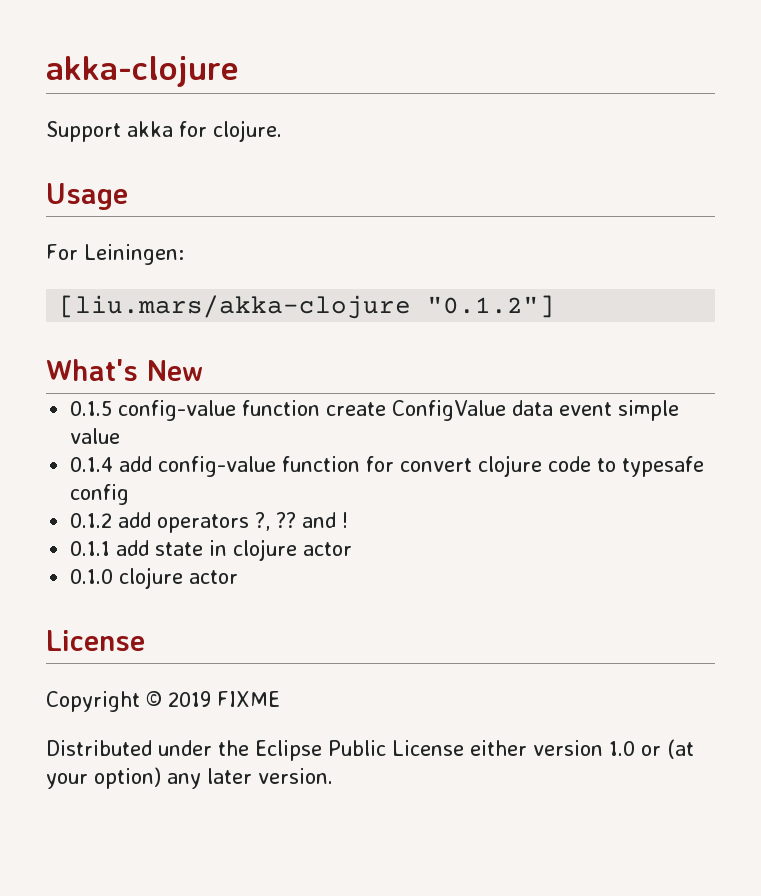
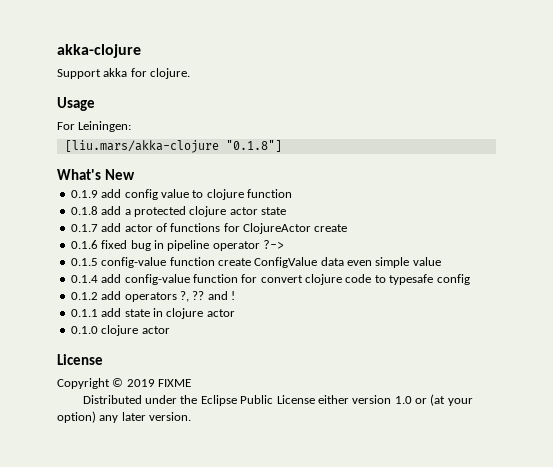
- [liu.mars/akka-clojure "0.1.2"]
+ [liu.mars/akka-clojure "0.1.8"]
+ 0.1.9 add config value to clojure function
+ 0.1.8 add a protected clojure actor state
+ 0.1.7 add actor of functions for ClojureActor create
+ 0.1.6 fixed bug in pipeline operator ?->
- 0.1.5 config-value function create ConfigValue data event simple value
+ 0.1.5 config-value function create ConfigValue data even simple value

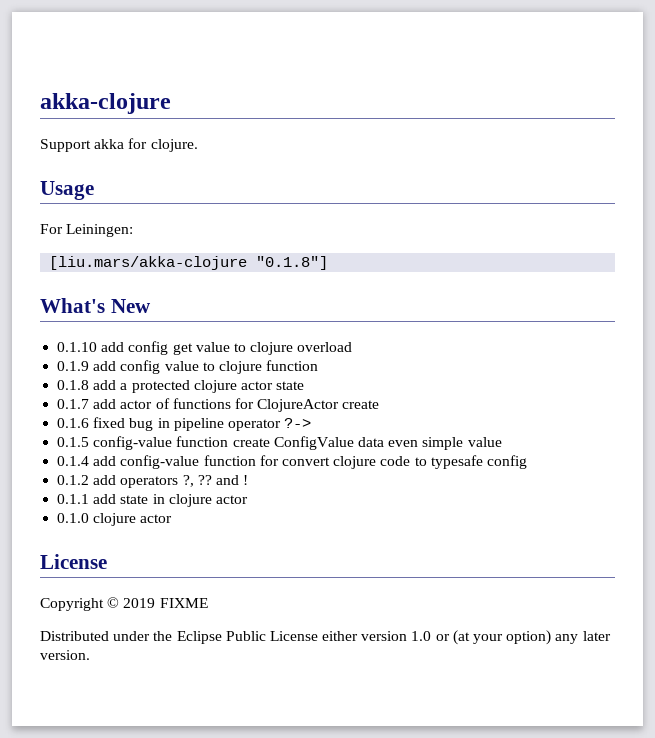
+ 0.1.10 add config get value to clojure overload

